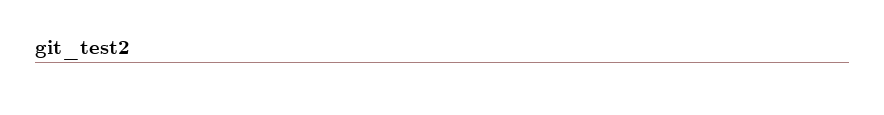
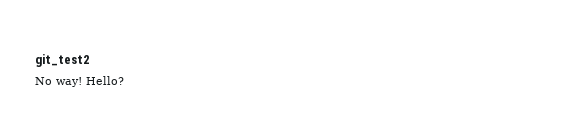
+ No way! Hello?

